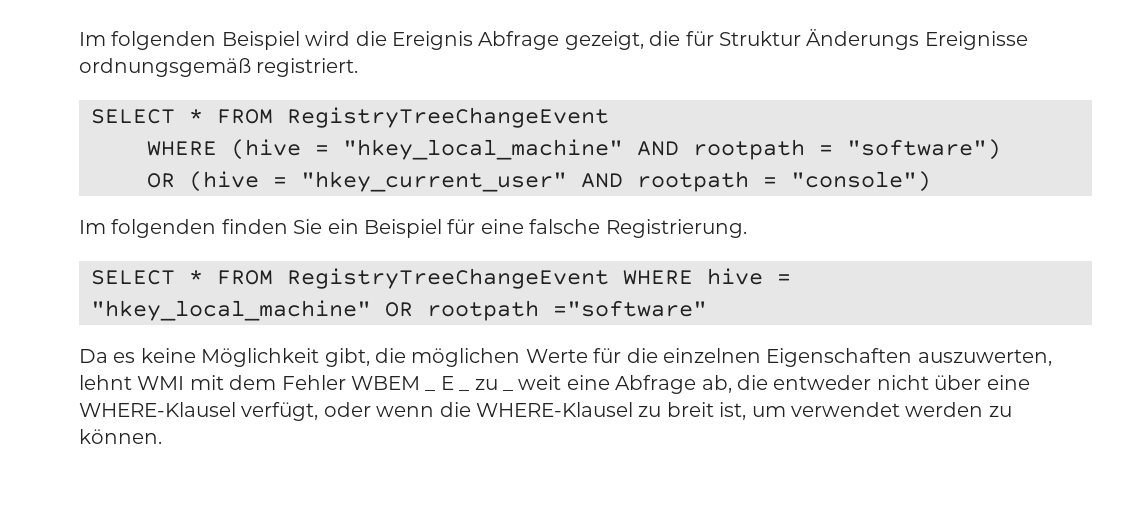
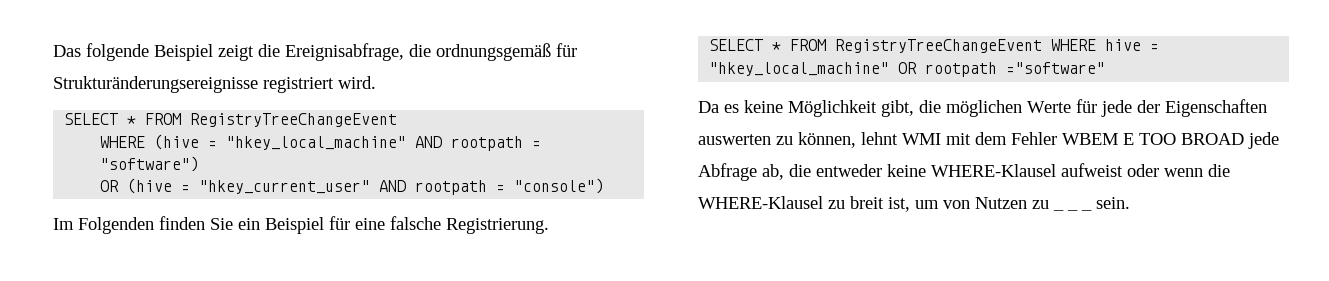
- Im folgenden Beispiel wird die Ereignis Abfrage gezeigt, die für Struktur Änderungs Ereignisse ordnungsgemäß registriert.
+ Das folgende Beispiel zeigt die Ereignisabfrage, die ordnungsgemäß für Strukturänderungsereignisse registriert wird.
- Im folgenden finden Sie ein Beispiel für eine falsche Registrierung.
+ Im Folgenden finden Sie ein Beispiel für eine falsche Registrierung.
- Da es keine Möglichkeit gibt, die möglichen Werte für die einzelnen Eigenschaften auszuwerten, lehnt WMI mit dem Fehler WBEM _ E _ zu _ weit eine Abfrage ab, die entweder nicht über eine WHERE-Klausel verfügt, oder wenn die WHERE-Klausel zu breit ist, um verwendet werden zu können.
+ Da es keine Möglichkeit gibt, die möglichen Werte für jede der Eigenschaften auswerten zu können, lehnt WMI mit dem Fehler WBEM E TOO BROAD jede Abfrage ab, die entweder keine WHERE-Klausel aufweist oder wenn die WHERE-Klausel zu breit ist, um von Nutzen zu _ _ _ sein.

